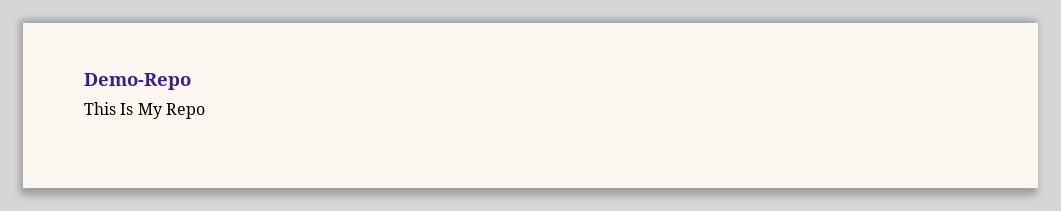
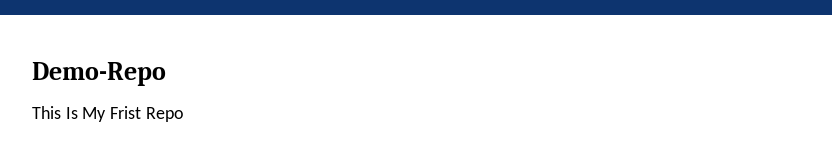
- This Is My Repo
+ This Is My Frist Repo

